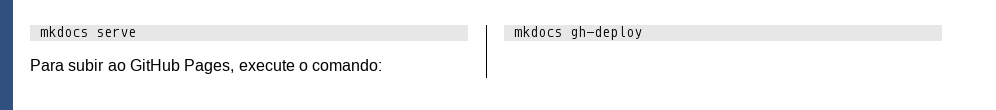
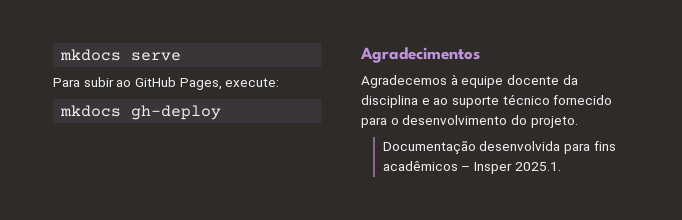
- Para subir ao GitHub Pages, execute o comando:
+ Para subir ao GitHub Pages, execute:
+ Agradecimentos
+ Agradecemos à equipe docente da disciplina e ao suporte técnico fornecido para o desenvolvimento do projeto.
+ Documentação desenvolvida para fins acadêmicos – Insper 2025.1.

